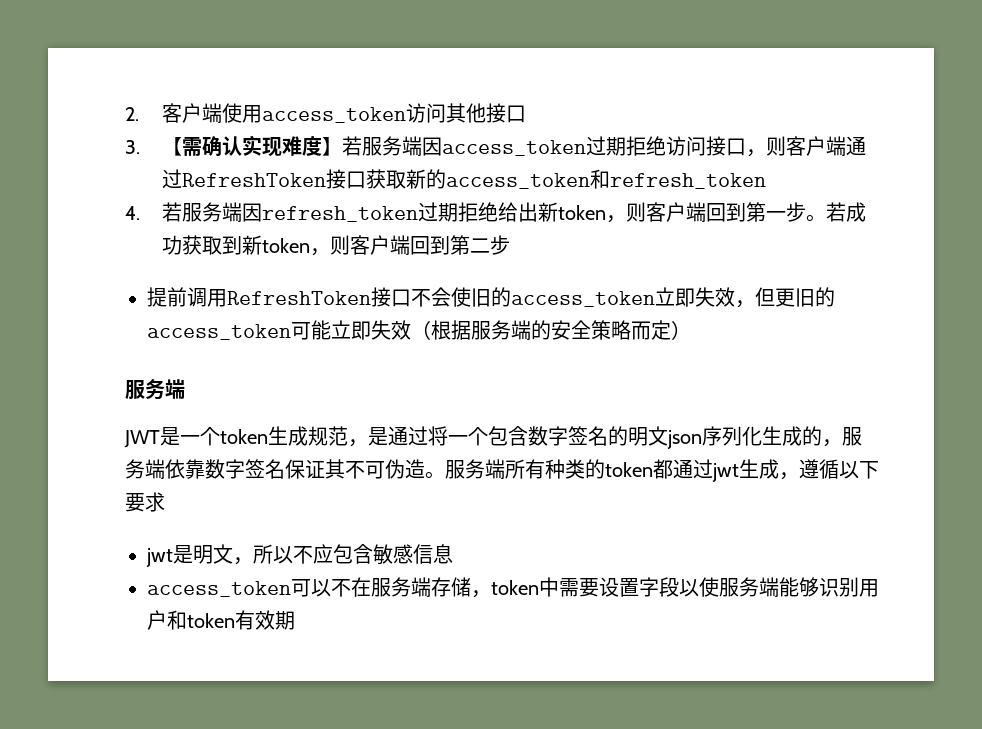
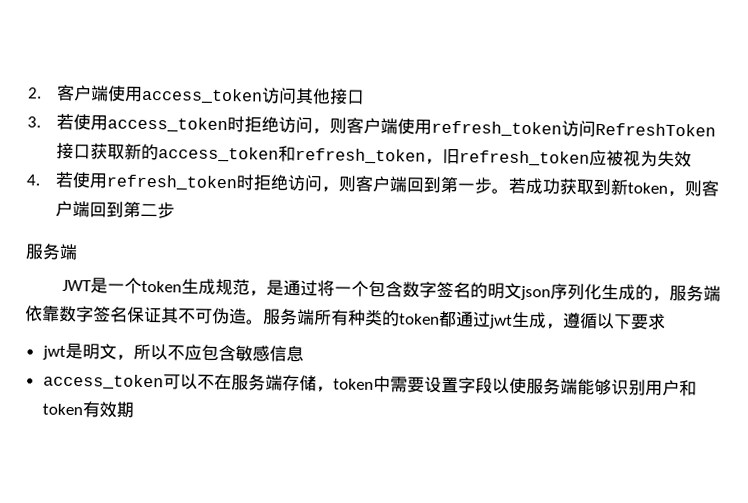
- 3.【需确认实现难度】若服务端因access_token过期拒绝访问接口，则客户端通过RefreshToken接口获取新的access_token和refresh_token
- 4.若服务端因refresh_token过期拒绝给出新token，则客户端回到第一步。
+ 3.若使用access_token时拒绝访问，则客户端使用refresh_token访问RefreshToken接口获取新的access_token和refresh_token，旧refresh_token应被视为失效
+ 4.若使用refresh_token时拒绝访问，则客户端回到第一步。
- 提前调用RefreshToken接口不会使旧的access_token立即失效，但更旧的access_token可能立即失效（根据服务端的安全策略而定）

